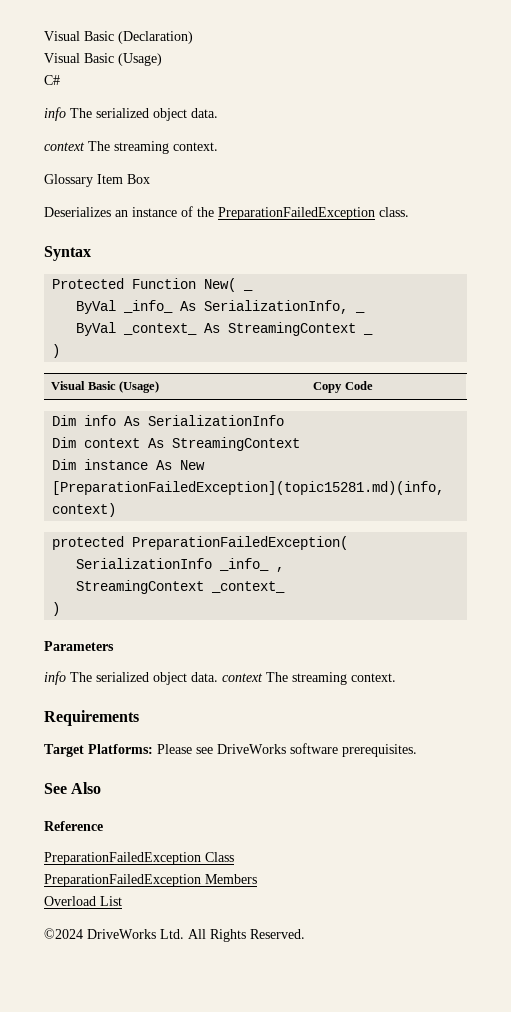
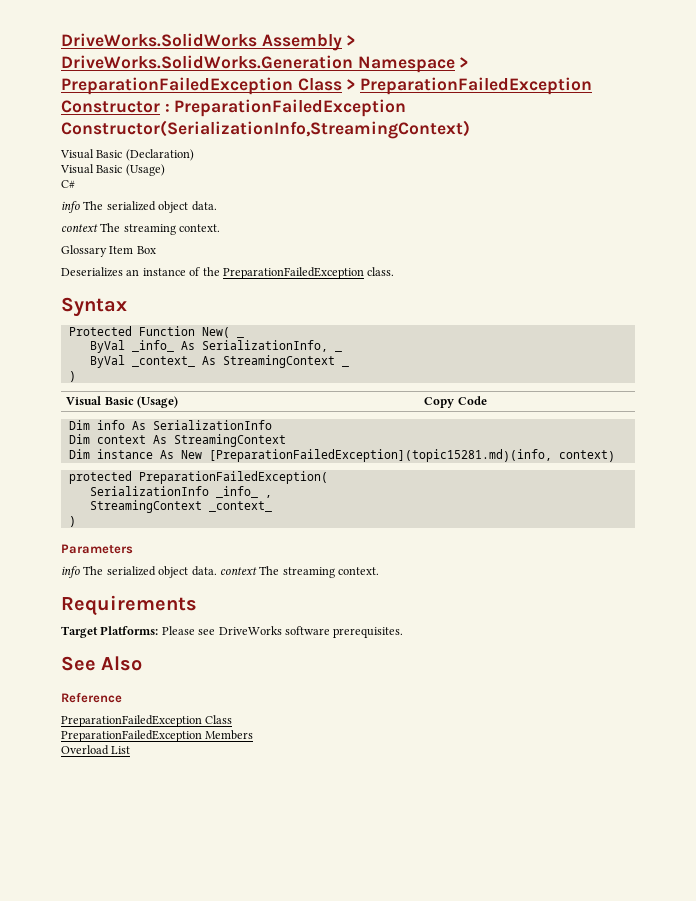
+ DriveWorks.SolidWorks Assembly > DriveWorks.SolidWorks.Generation Namespace > PreparationFailedException Class > PreparationFailedException Constructor : PreparationFailedException Constructor(SerializationInfo,StreamingContext)
- ©2024 DriveWorks Ltd. All Rights Reserved.

